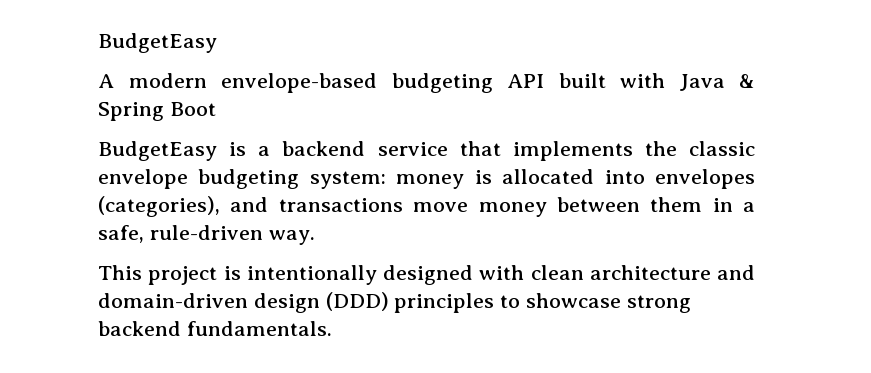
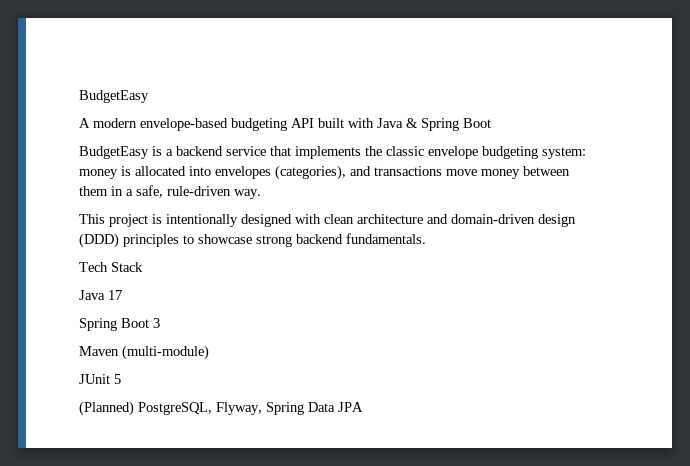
+ Tech Stack
+ Java 17
+ Spring Boot 3
+ Maven (multi-module)
+ JUnit 5
+ (Planned) PostgreSQL, Flyway, Spring Data JPA

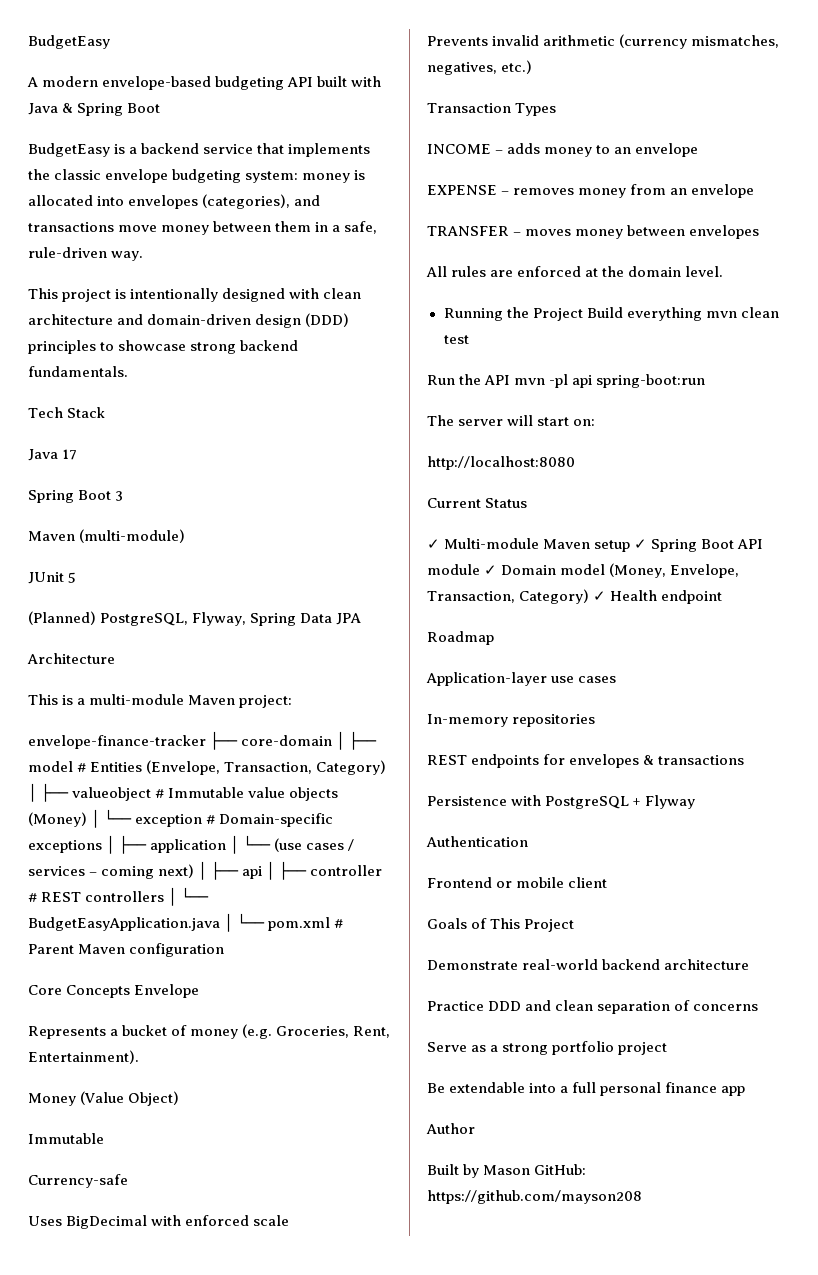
+ Architecture
+ This is a multi-module Maven project:
+ envelope-finance-tracker ├── core-domain │ ├── model # Entities (Envelope, Transaction, Category) │ ├── valueobject # Immutable value objects (Money) │ └── exception # Domain-specific exceptions │ ├── application │ └── (use cases / services – coming next) │ ├── api │ ├── controller # REST controllers │ └── BudgetEasyApplication.java │ └── pom.xml # Parent Maven configuration
+ Core Concepts Envelope
+ Represents a bucket of money (e.g. Groceries, Rent, Entertainment).
+ Money (Value Object)
+ Immutable
+ Currency-safe
+ Uses BigDecimal with enforced scale
+ Prevents invalid arithmetic (currency mismatches, negatives, etc.)
+ Transaction Types
+ INCOME – adds money to an envelope
+ EXPENSE – removes money from an envelope
+ TRANSFER – moves money between envelopes
+ All rules are enforced at the domain level.
+ Running the Project Build everything mvn clean test
+ Run the API mvn -pl api spring-boot:run
+ The server will start on:
+ http://localhost:8080
+ Current Status
+ ✓ Multi-module Maven setup ✓ Spring Boot API module ✓ Domain model (Money, Envelope, Transaction, Category) ✓ Health endpoint
+ Roadmap
+ Application-layer use cases
+ In-memory repositories
+ REST endpoints for envelopes & transactions
+ Persistence with PostgreSQL + Flyway
+ Authentication
+ Frontend or mobile client
+ Goals of This Project
+ Demonstrate real-world backend architecture
+ Practice DDD and clean separation of concerns
+ Serve as a strong portfolio project
+ Be extendable into a full personal finance app
+ Author
+ Built by Mason GitHub: https://github.com/mayson208

